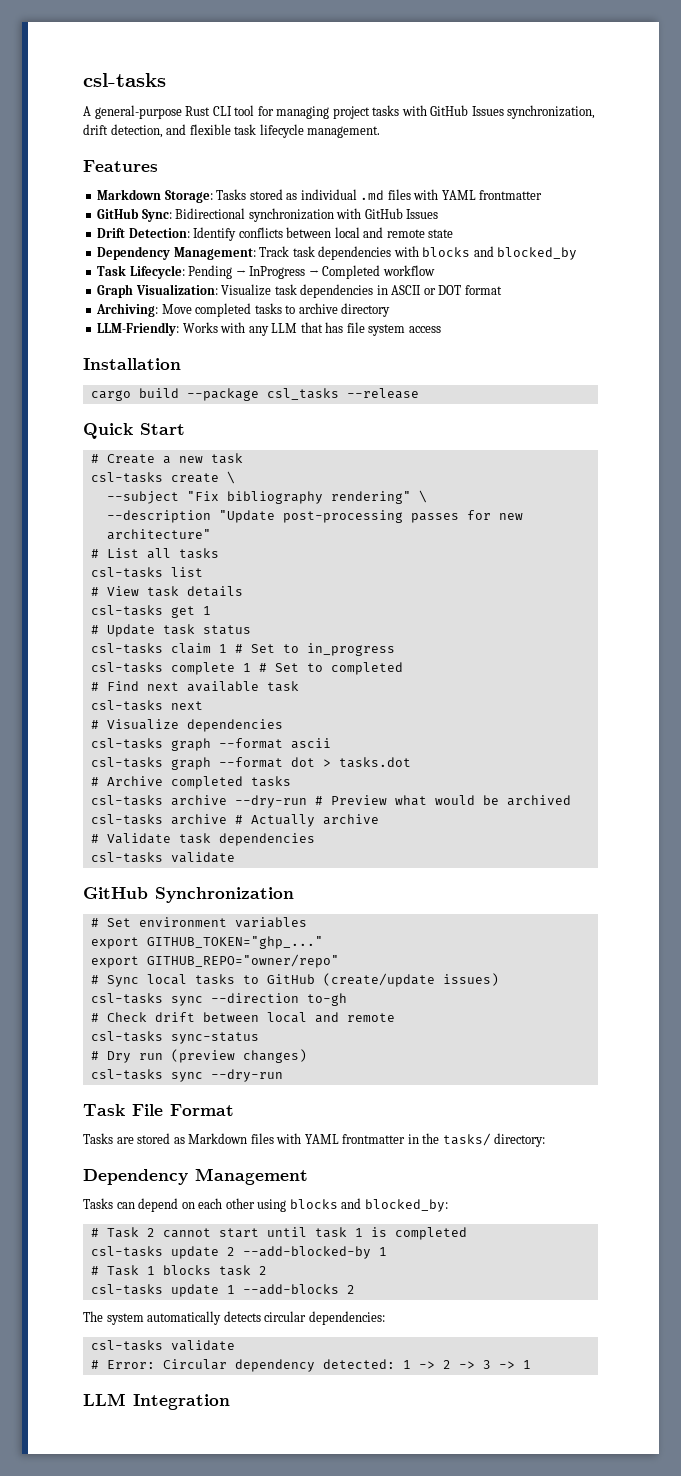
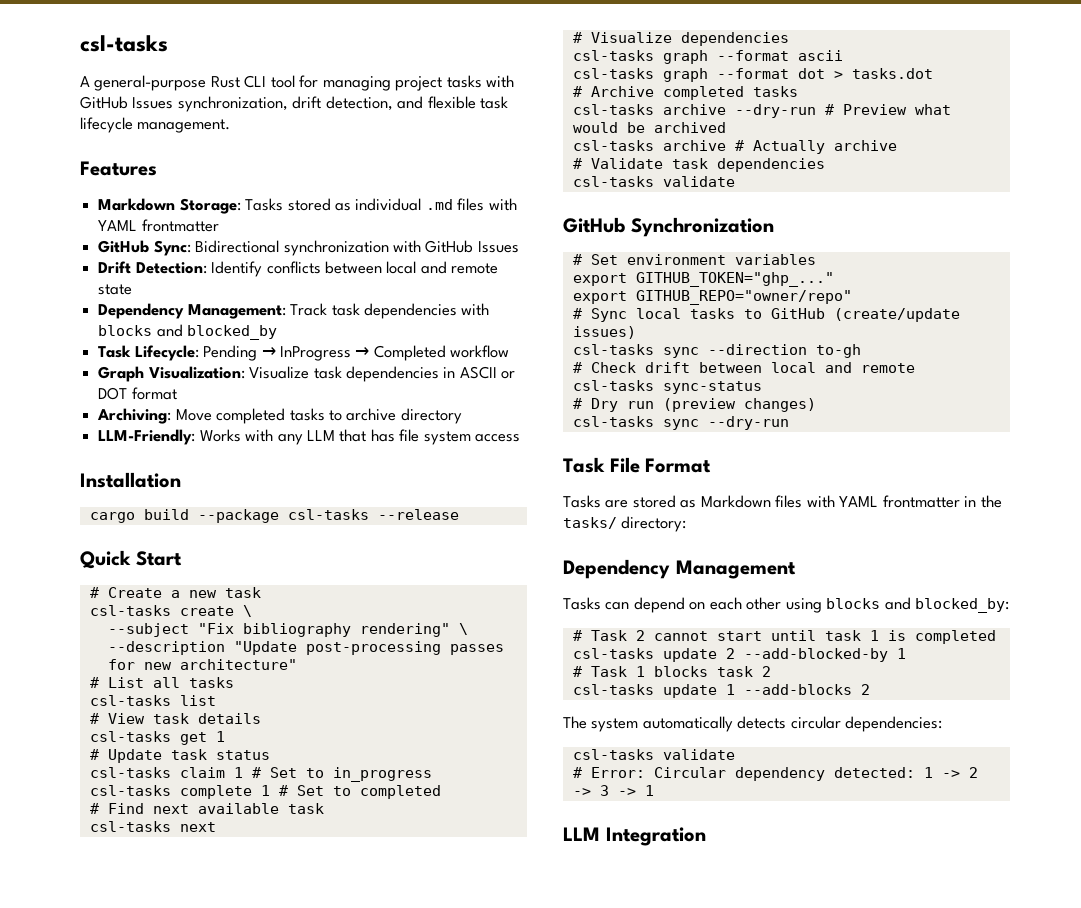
- cargo build --package csl_tasks --release
+ cargo build --package csl-tasks --release

